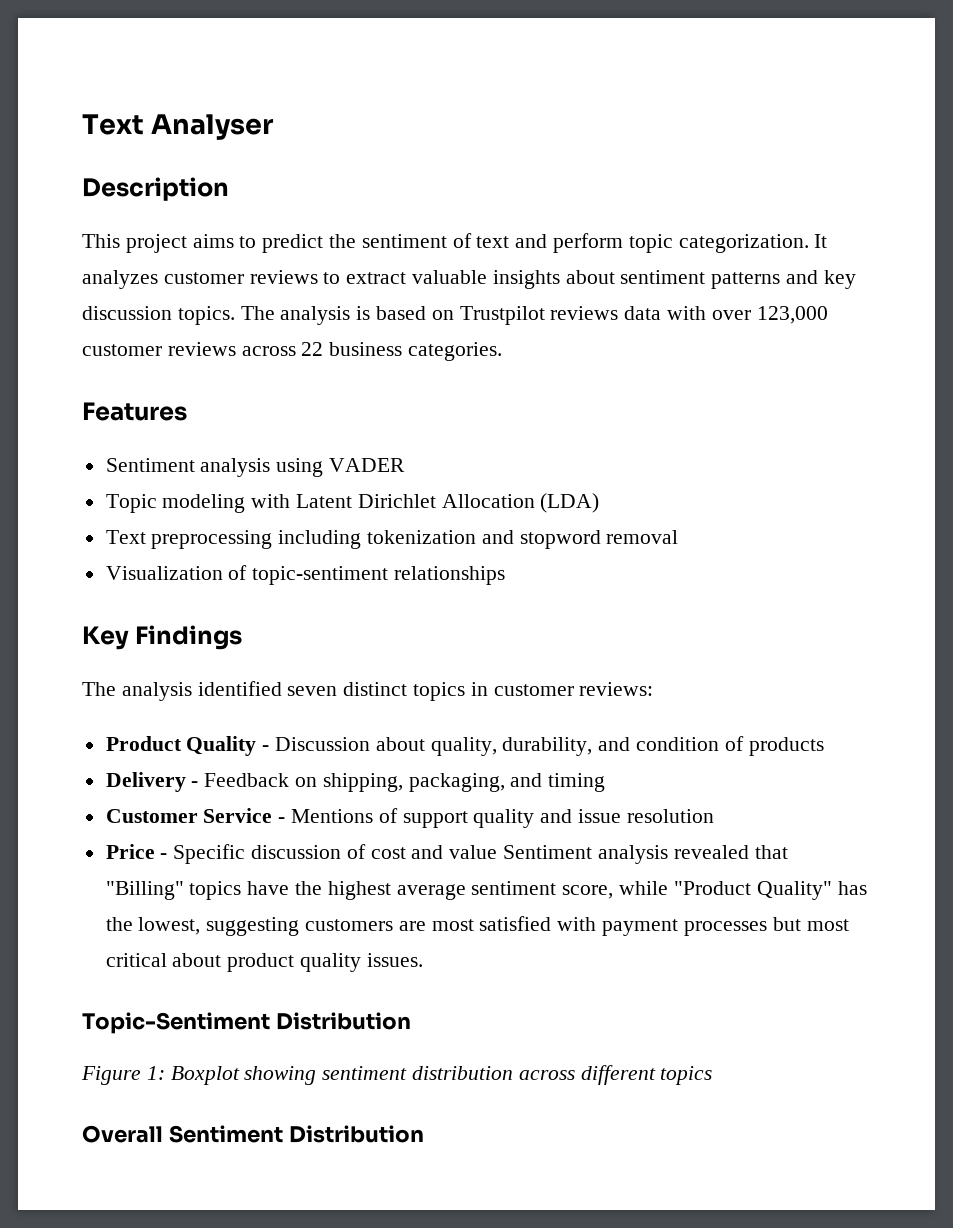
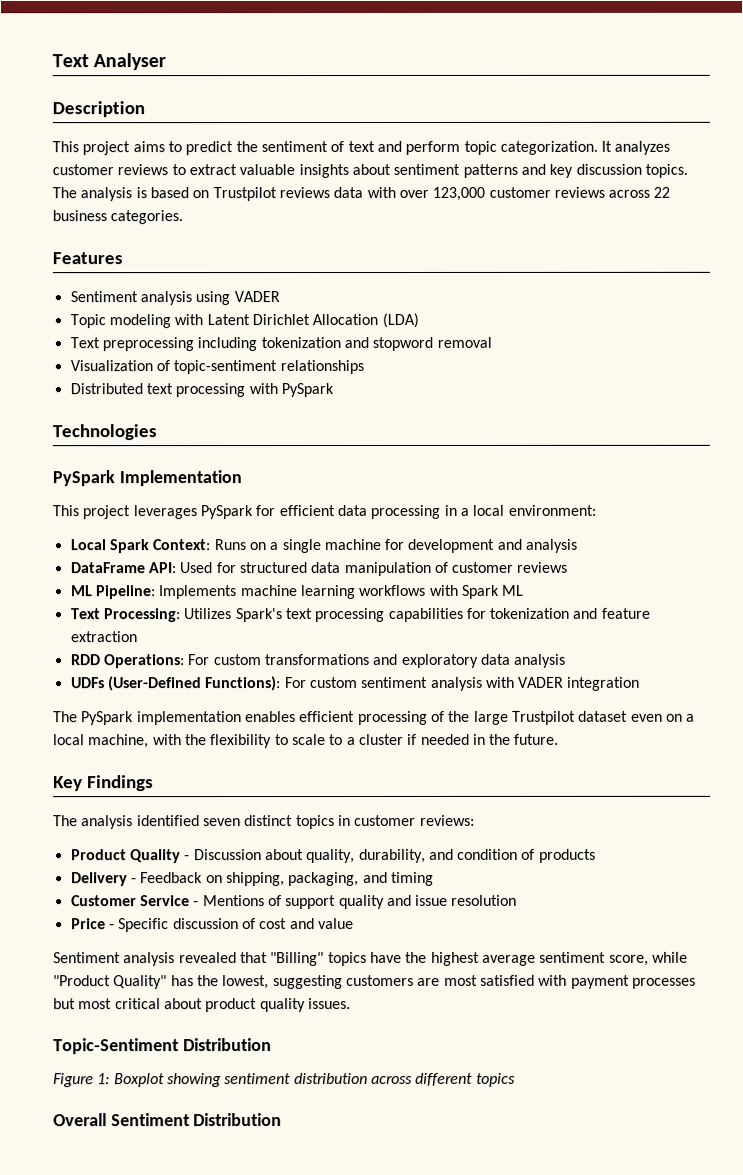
+ Distributed text processing with PySpark
+ Technologies
+ PySpark Implementation
+ This project leverages PySpark for efficient data processing in a local environment:
+ Local Spark Context: Runs on a single machine for development and analysis
+ DataFrame API: Used for structured data manipulation of customer reviews
+ ML Pipeline: Implements machine learning workflows with Spark ML
+ Text Processing: Utilizes Spark's text processing capabilities for tokenization and feature extraction
+ RDD Operations: For custom transformations and exploratory data analysis
+ UDFs (User-Defined Functions): For custom sentiment analysis with VADER integration
+ The PySpark implementation enables efficient processing of the large Trustpilot dataset even on a local machine, with the flexibility to scale to a cluster if needed in the future.
- Price - Specific discussion of cost and value Sentiment analysis revealed that "Billing" topics have the highest average sentiment score, while "Product Quality" has the lowest, suggesting customers are most satisfied with payment processes but most critical about product quality issues.
+ Price - Specific discussion of cost and value
+ Sentiment analysis revealed that "Billing" topics have the highest average sentiment score, while "Product Quality" has the lowest, suggesting customers are most satisfied with payment processes but most critical about product quality issues.

